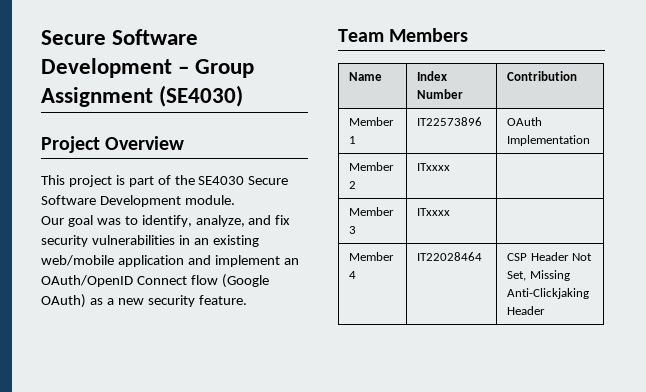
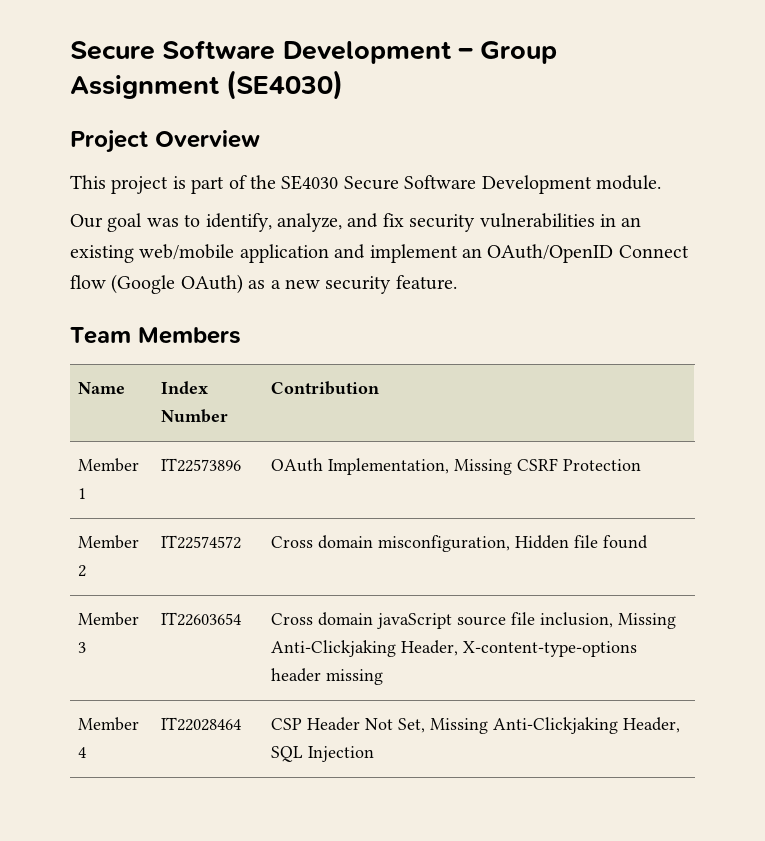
- Member 1 | IT22573896 | OAuth Implementation
- Member 2 | ITxxxx |
- Member 3 | ITxxxx |
+ Member 1 | IT22573896 | OAuth Implementation, Missing CSRF Protection
+ Member 2 | IT22574572 | Cross domain misconfiguration, Hidden file found
+ Member 3 | IT22603654 | Cross domain javaScript source file inclusion, Missing Anti-Clickjaking Header, X-content-type-options header missing
- Member 4 | IT22028464 | CSP Header Not Set, Missing Anti-Clickjaking Header
+ Member 4 | IT22028464 | CSP Header Not Set, Missing Anti-Clickjaking Header, SQL Injection

